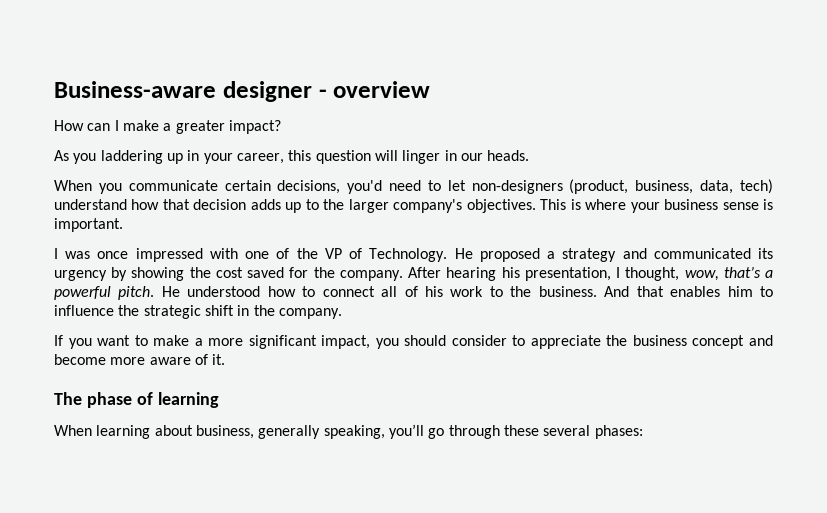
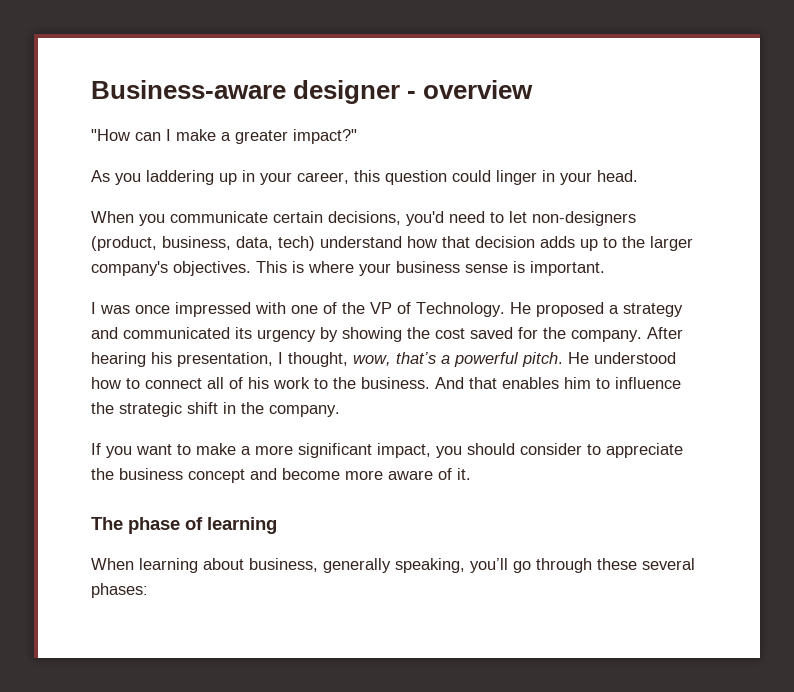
- How can I make a greater impact?
+ "How can I make a greater impact?"
- As you laddering up in your career, this question will linger in our heads.
+ As you laddering up in your career, this question could linger in your head.

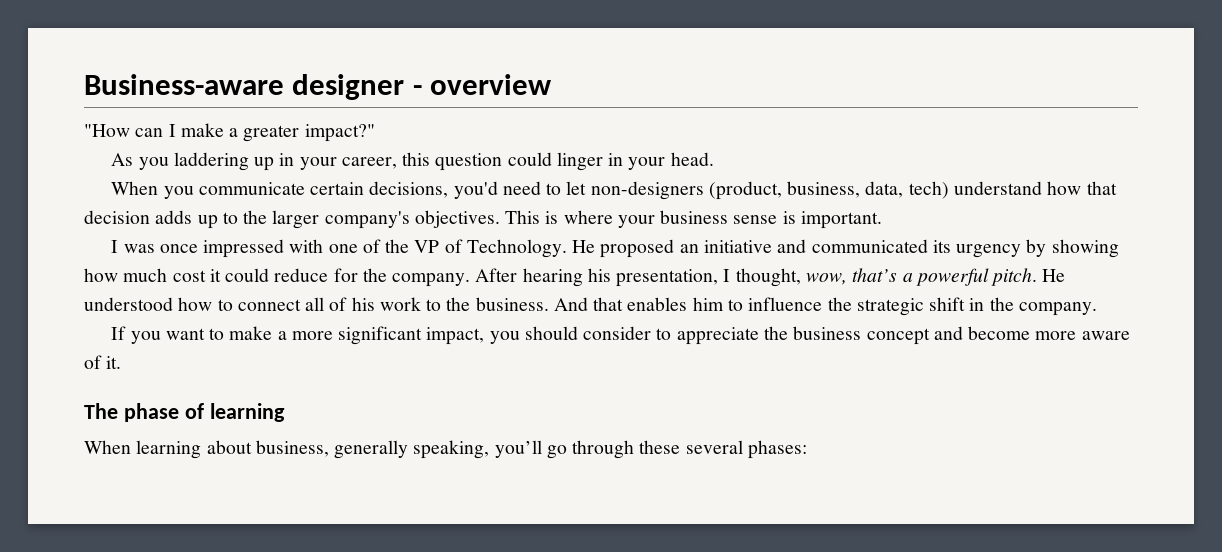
- He proposed a strategy and communicated its urgency by showing the cost saved for the company.
+ He proposed an initiative and communicated its urgency by showing how much cost it could reduce for the company.

